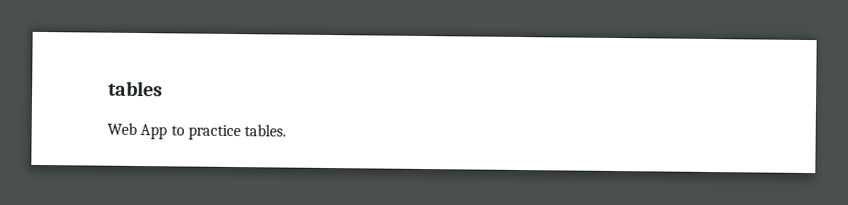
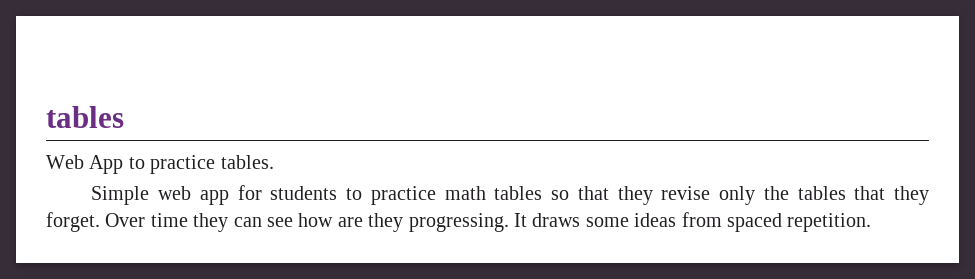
+ Simple web app for students to practice math tables so that they revise only the tables that they forget. Over time they can see how are they progressing. It draws some ideas from spaced repetition.

